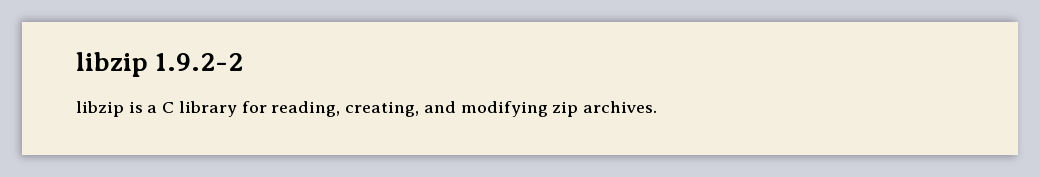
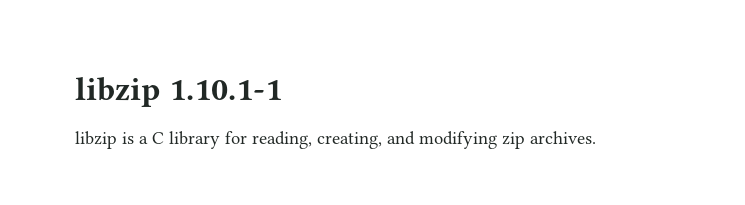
- libzip 1.9.2-2
+ libzip 1.10.1-1

